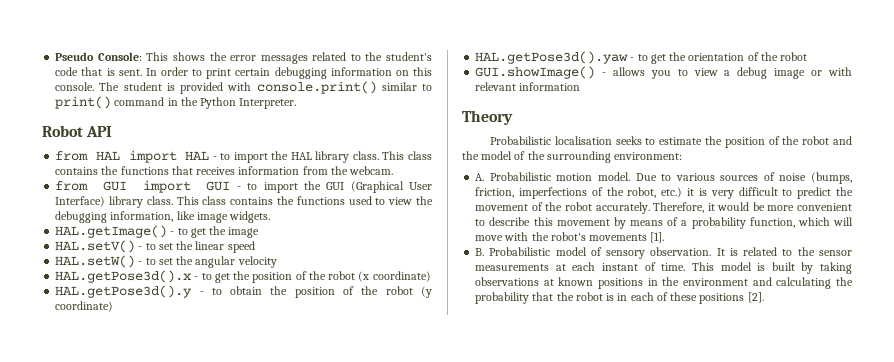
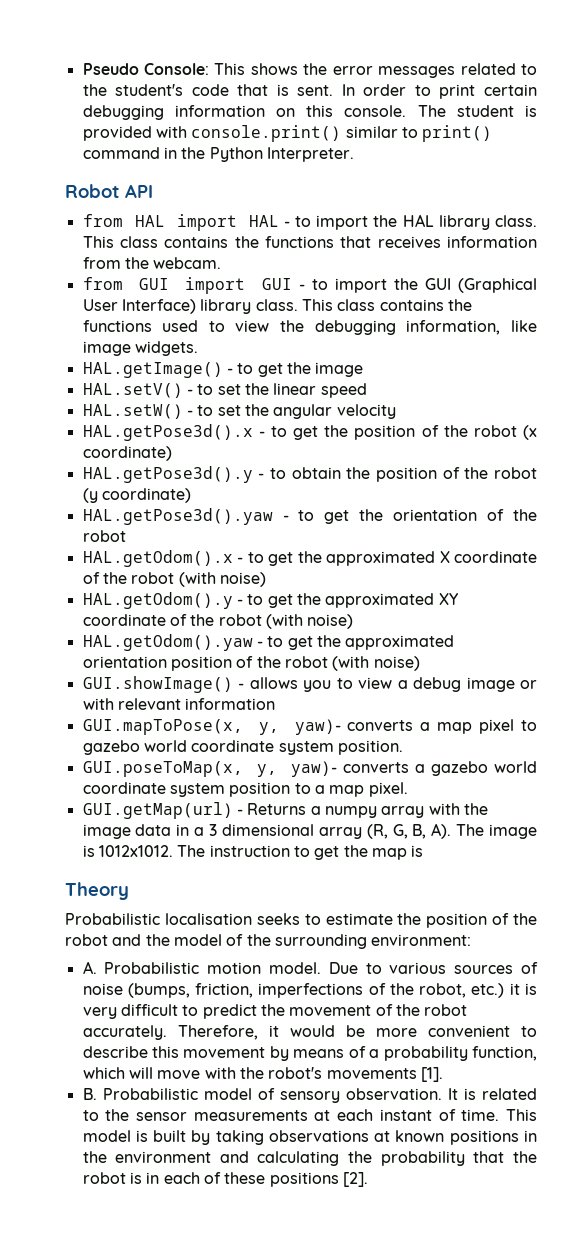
+ HAL.getOdom().x - to get the approximated X coordinate of the robot (with noise)
+ HAL.getOdom().y - to get the approximated XY coordinate of the robot (with noise)
+ HAL.getOdom().yaw - to get the approximated orientation position of the robot (with noise)
+ GUI.mapToPose(x, y, yaw)- converts a map pixel to gazebo world coordinate system position.
+ GUI.poseToMap(x, y, yaw)- converts a gazebo world coordinate system position to a map pixel.
+ GUI.getMap(url) - Returns a numpy array with the image data in a 3 dimensional array (R, G, B, A). The image is 1012x1012. The instruction to get the map is

